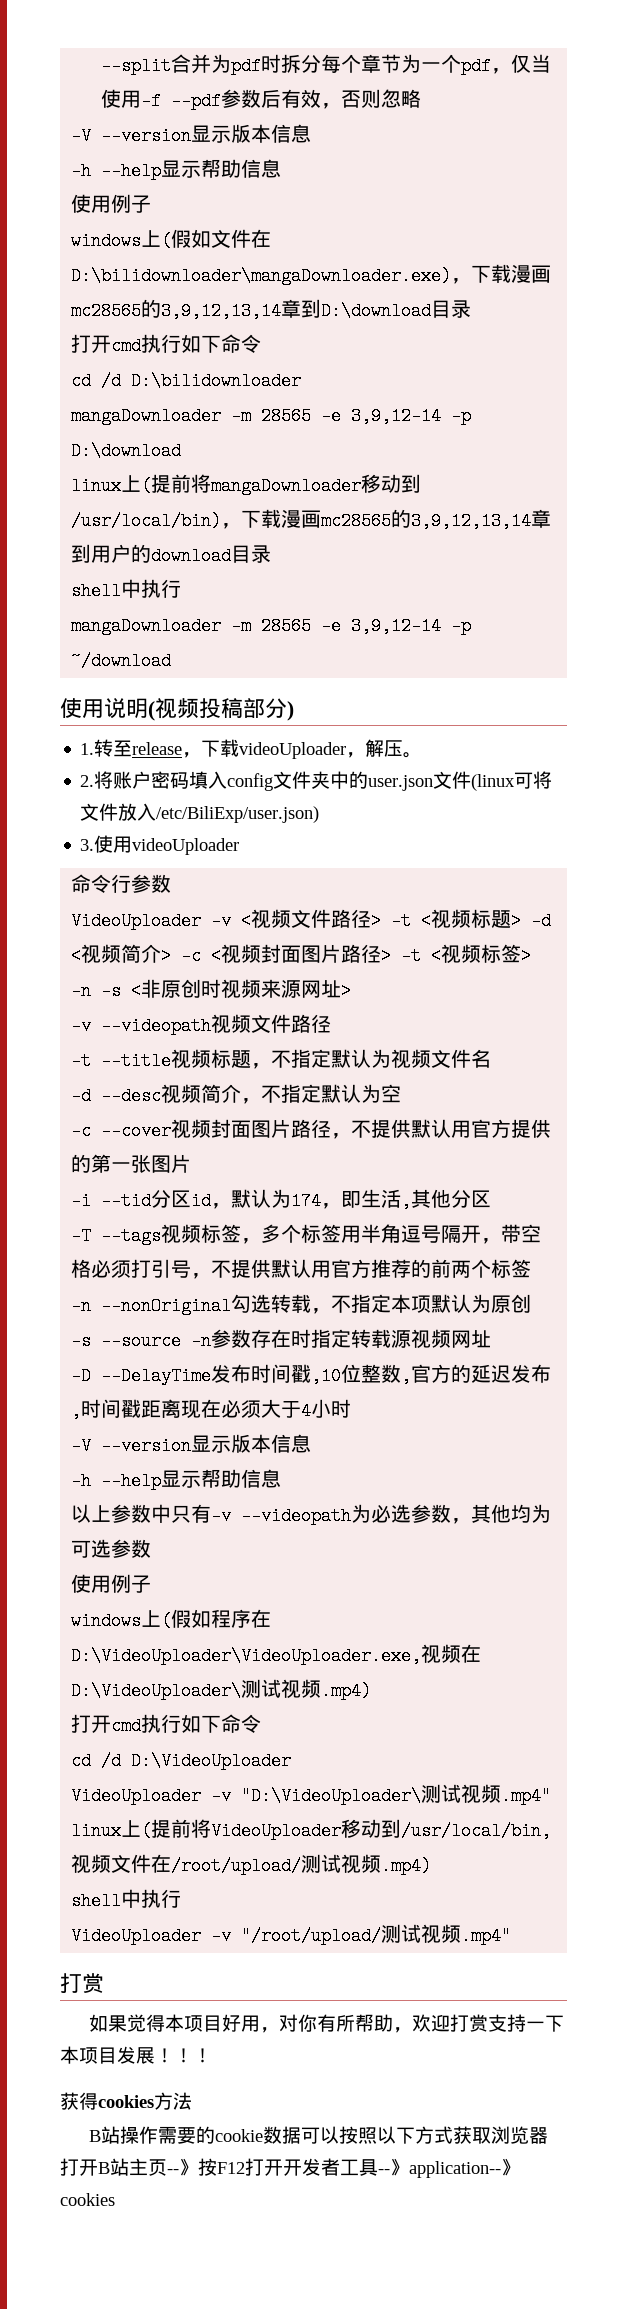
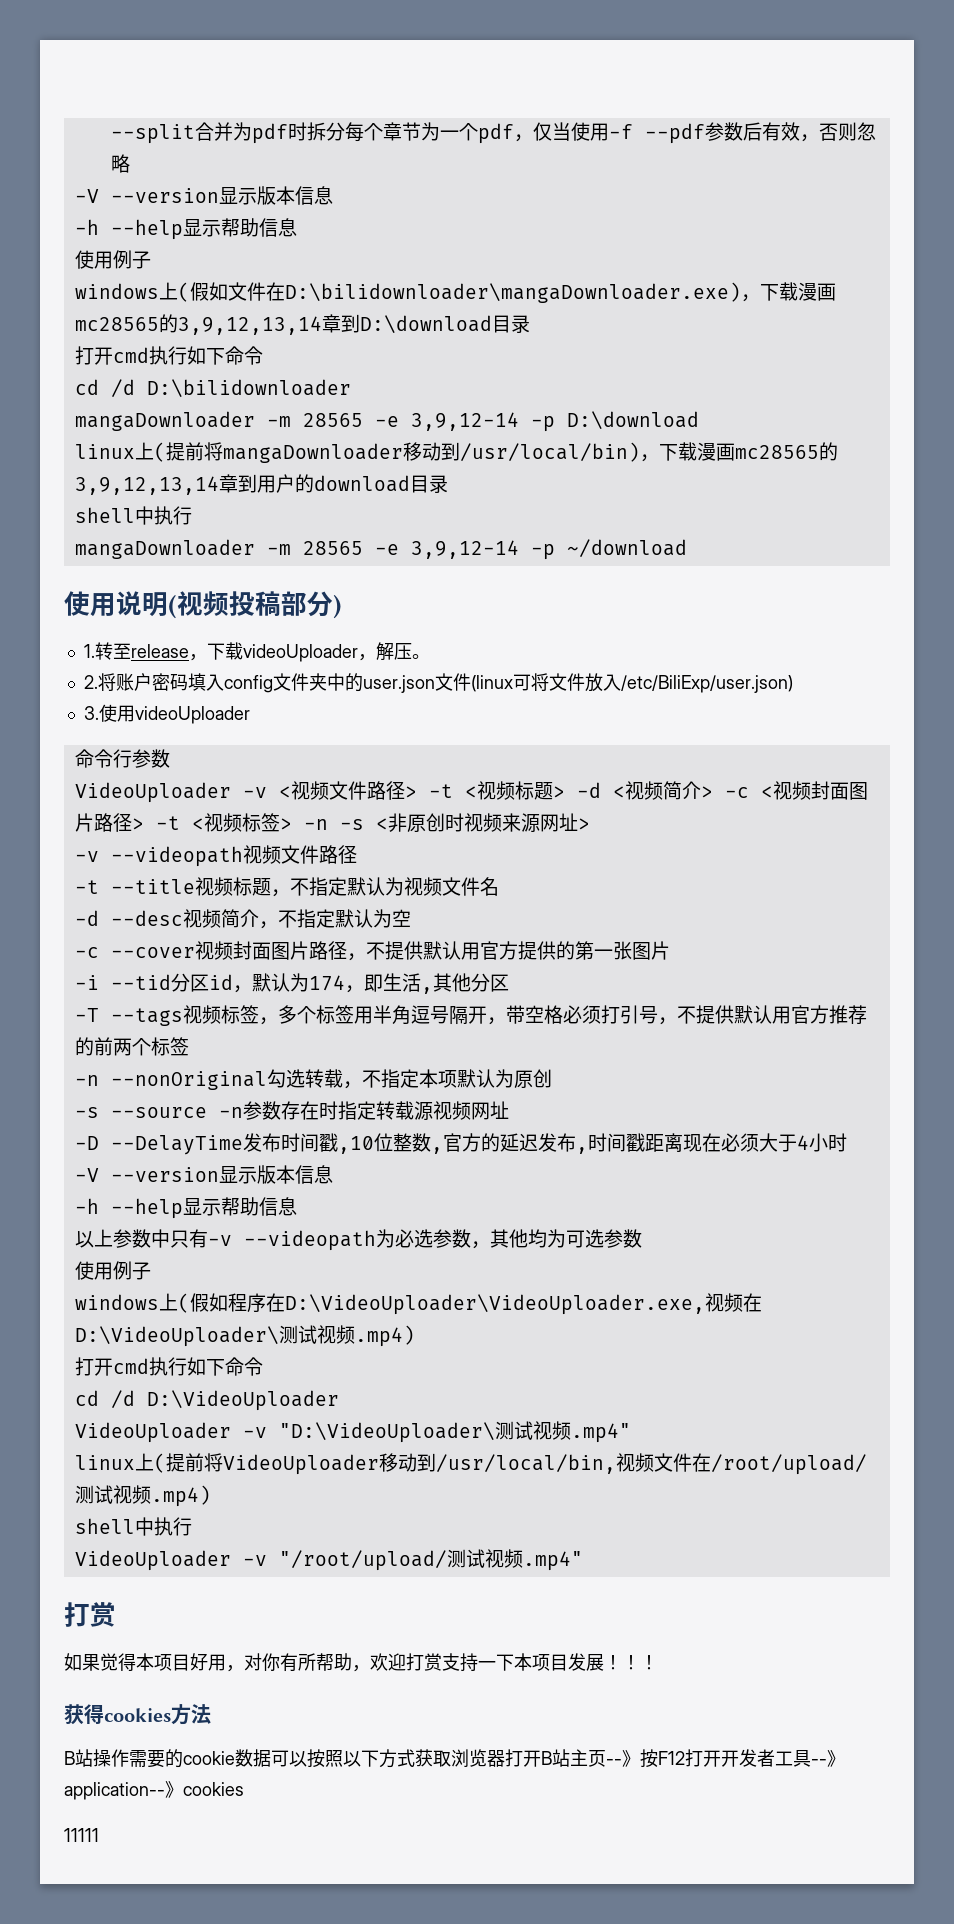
+ 11111

